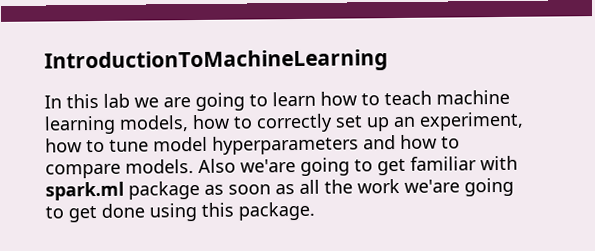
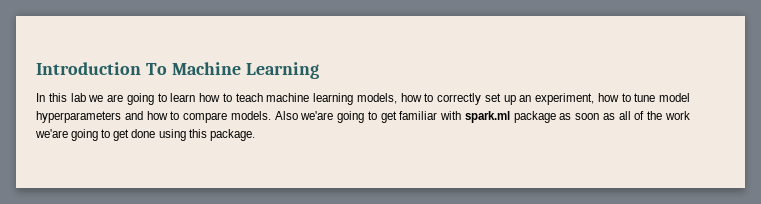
- IntroductionToMachineLearning
+ Introduction To Machine Learning
- Also we'are going to get familiar with spark.ml package as soon as all the work we'are going to get done using this package.
+ Also we'are going to get familiar with spark.ml package as soon as all of the work we'are going to get done using this package.

